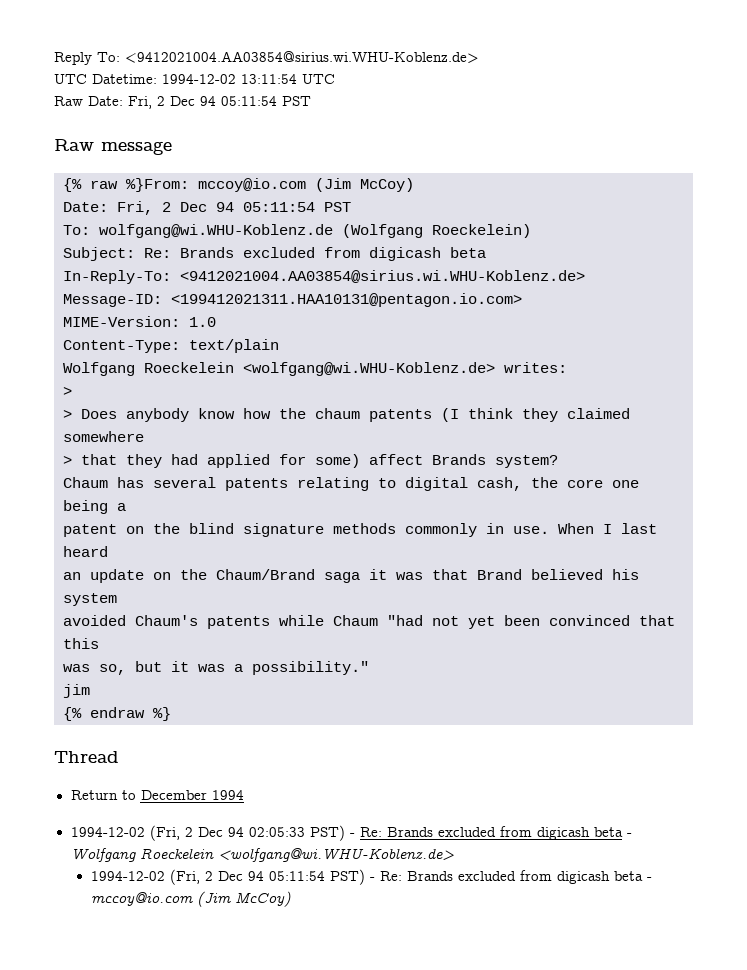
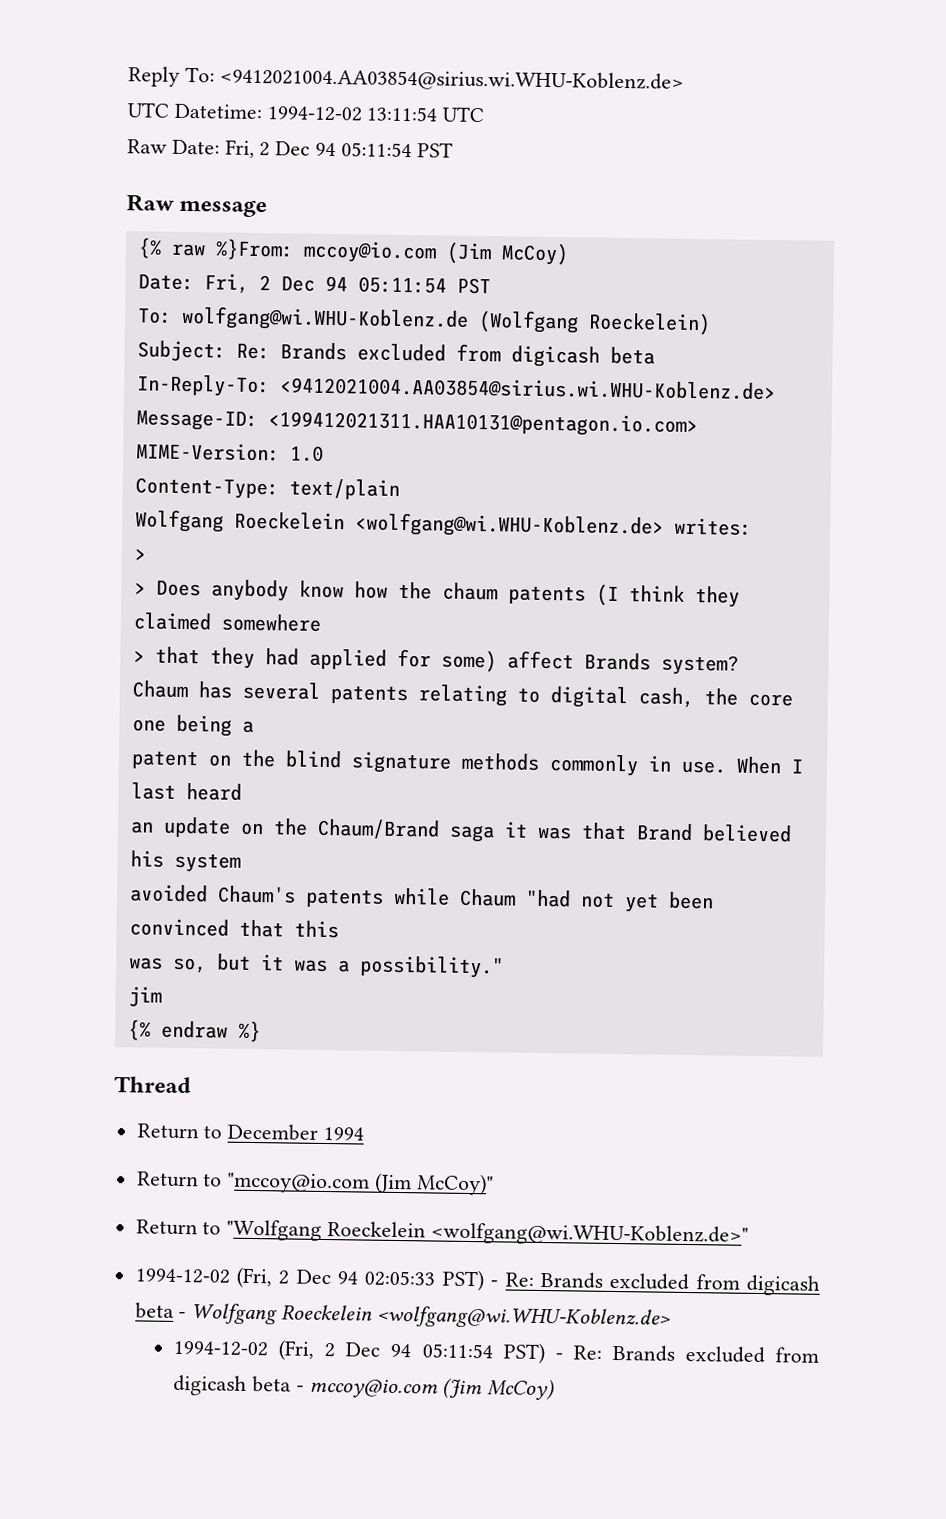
+ Return to "mccoy@io.com (Jim McCoy)"
+ Return to "Wolfgang Roeckelein <wolfgang@wi.WHU-Koblenz.de>"

